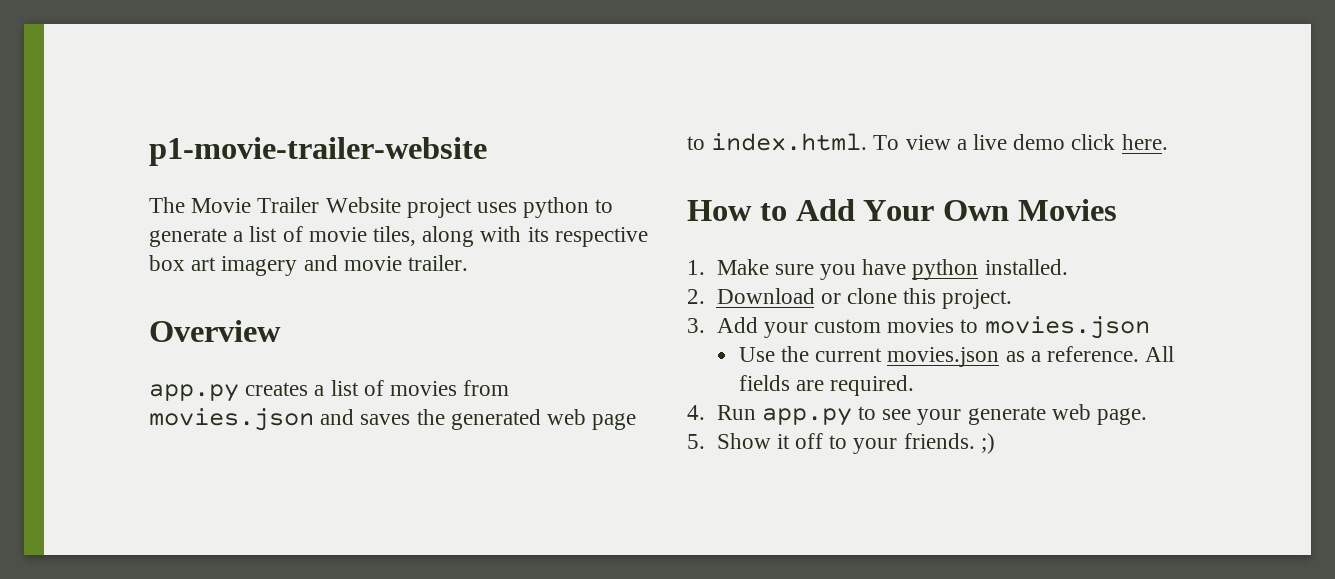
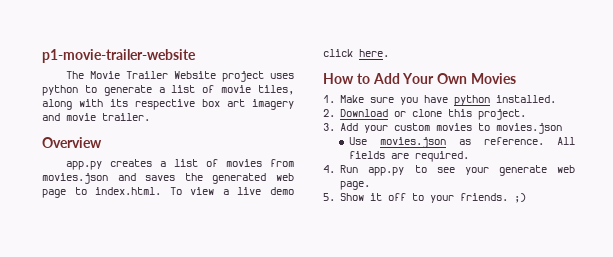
- Use the current movies.json as a reference.
+ Use movies.json as reference.

